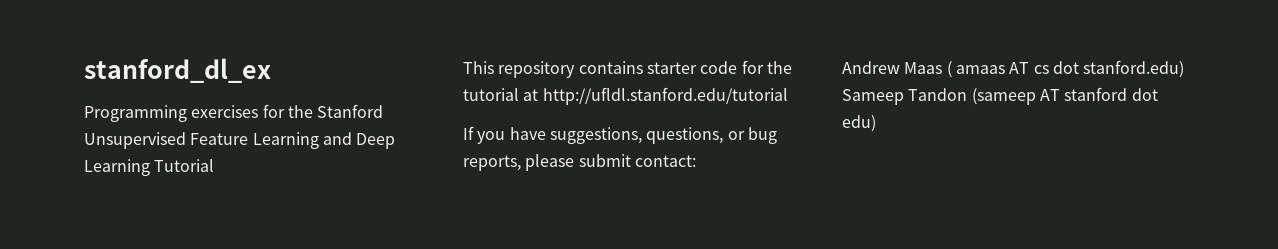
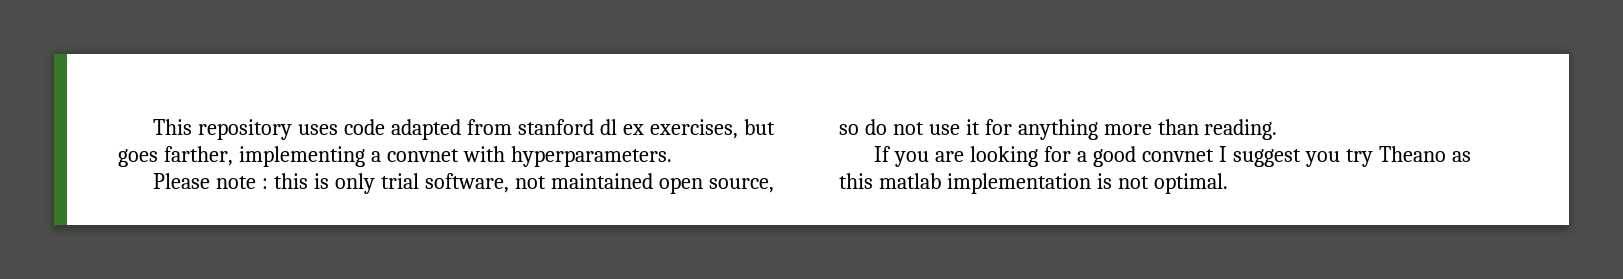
- stanford_dl_ex
- Programming exercises for the Stanford Unsupervised Feature Learning and Deep Learning Tutorial
- This repository contains starter code for the tutorial at http://ufldl.stanford.edu/tutorial
- If you have suggestions, questions, or bug reports, please submit contact:
- Andrew Maas ( amaas AT cs dot stanford.edu) Sameep Tandon (sameep AT stanford dot edu)
+ This repository uses code adapted from stanford dl ex exercises, but goes farther, implementing a convnet with hyperparameters.
+ Please note : this is only trial software, not maintained open source, so do not use it for anything more than reading.
+ If you are looking for a good convnet I suggest you try Theano as this matlab implementation is not optimal.

